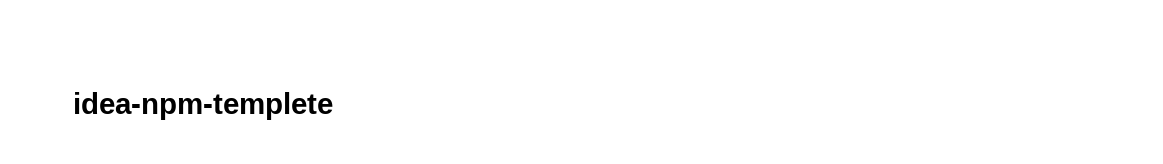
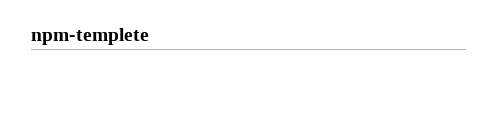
- idea-npm-templete
+ npm-templete

